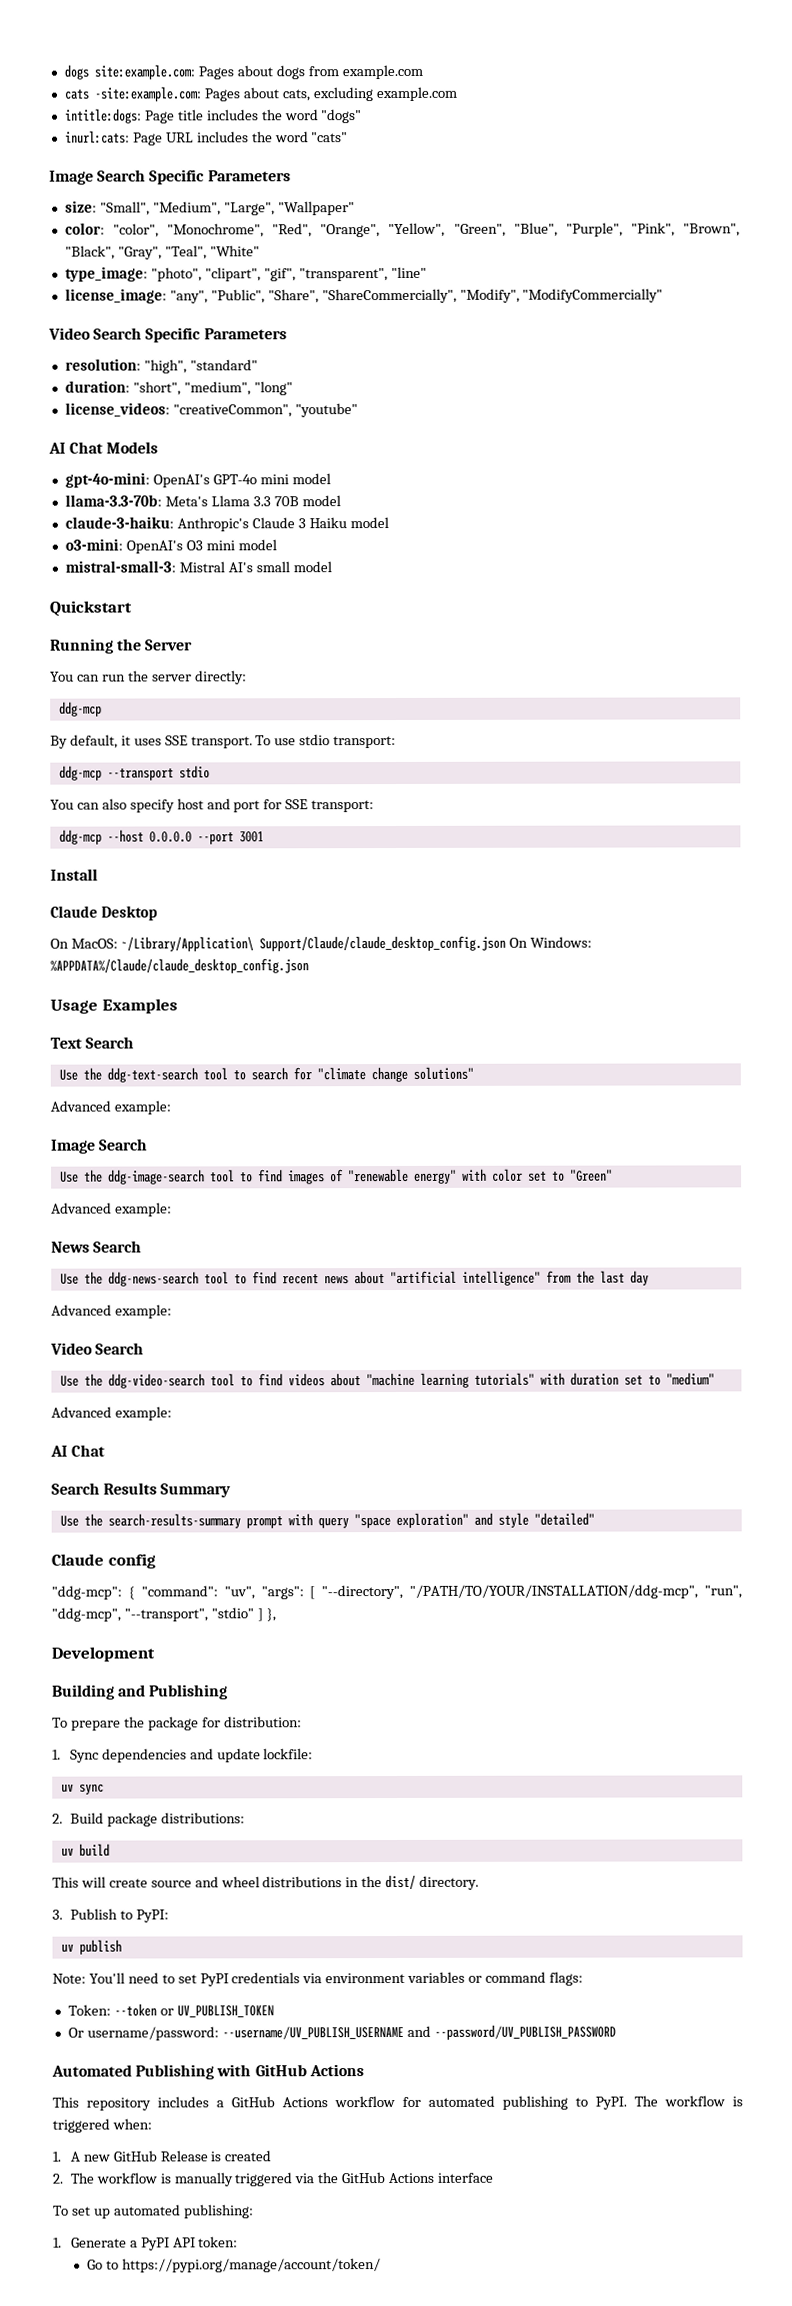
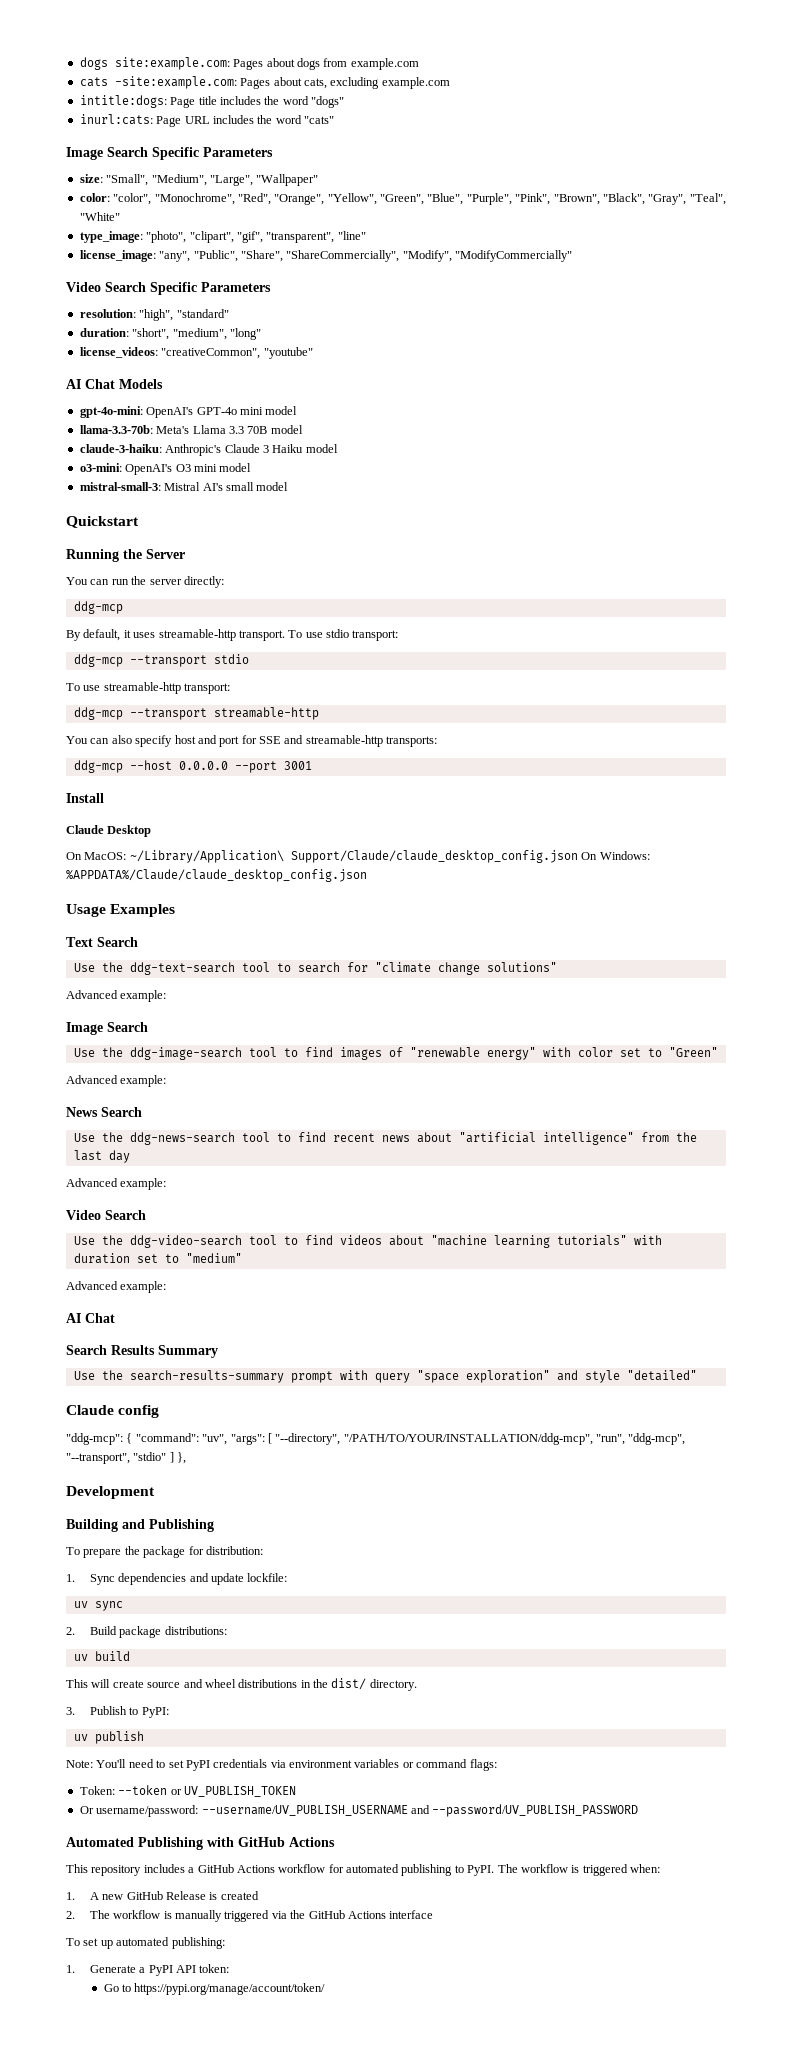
- By default, it uses SSE transport.
+ By default, it uses streamable-http transport.
+ To use streamable-http transport:
+ ddg-mcp --transport streamable-http
- You can also specify host and port for SSE transport:
+ You can also specify host and port for SSE and streamable-http transports:

